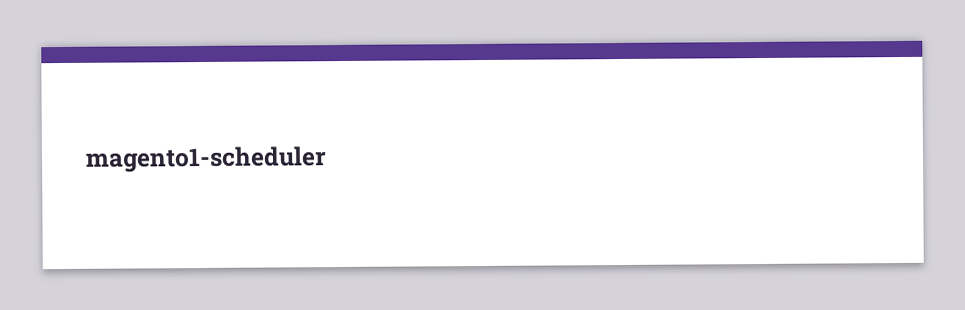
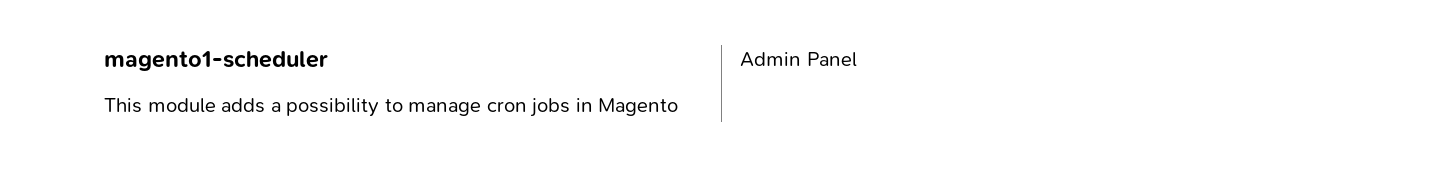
+ This module adds a possibility to manage cron jobs in Magento Admin Panel

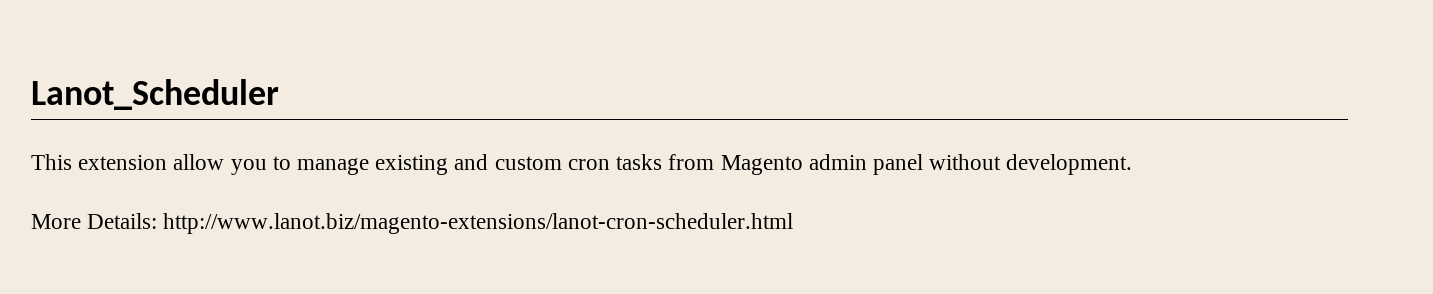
- magento1-scheduler
+ Lanot_Scheduler
- This module adds a possibility to manage cron jobs in Magento Admin Panel
+ This extension allow you to manage existing and custom cron tasks from Magento admin panel without development.
+ More Details: http://www.lanot.biz/magento-extensions/lanot-cron-scheduler.html

